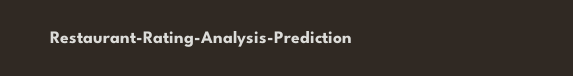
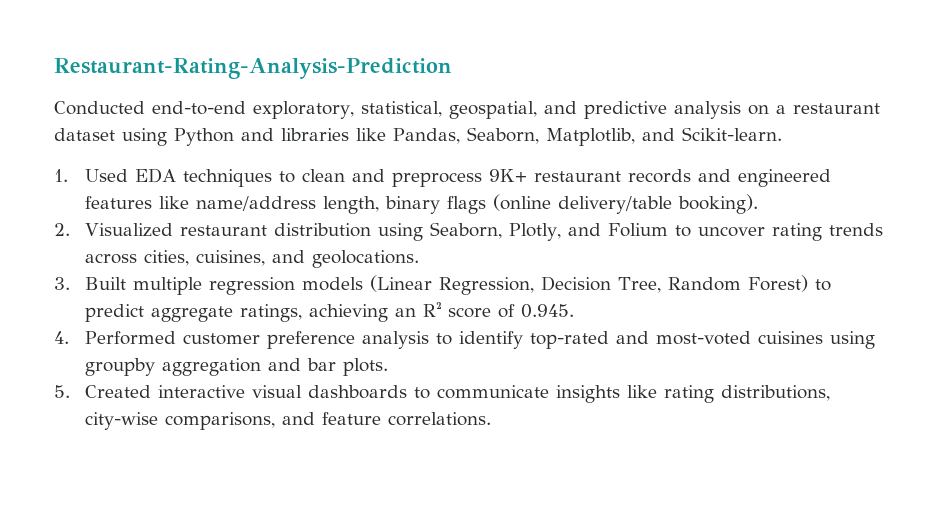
+ Conducted end-to-end exploratory, statistical, geospatial, and predictive analysis on a restaurant dataset using Python and libraries like Pandas, Seaborn, Matplotlib, and Scikit-learn.
+ 1. Used EDA techniques to clean and preprocess 9K+ restaurant records and engineered features like name/address length, binary flags (online delivery/table booking).
+ 2. Visualized restaurant distribution using Seaborn, Plotly, and Folium to uncover rating trends across cities, cuisines, and geolocations.
+ 3. Built multiple regression models (Linear Regression, Decision Tree, Random Forest) to predict aggregate ratings, achieving an R² score of 0.945.
+ 4. Performed customer preference analysis to identify top-rated and most-voted cuisines using groupby aggregation and bar plots.
+ 5. Created interactive visual dashboards to communicate insights like rating distributions, city-wise comparisons, and feature correlations.

